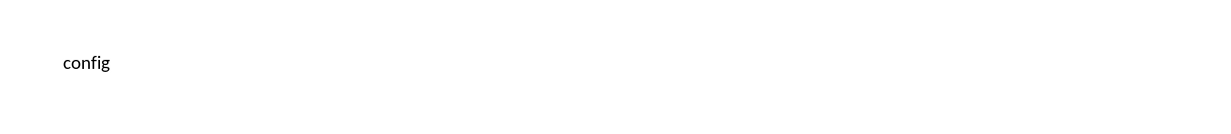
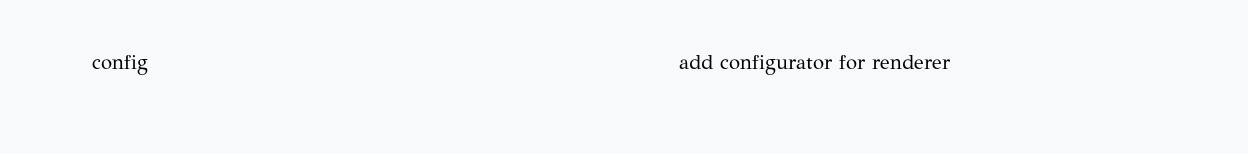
+ add configurator for renderer

